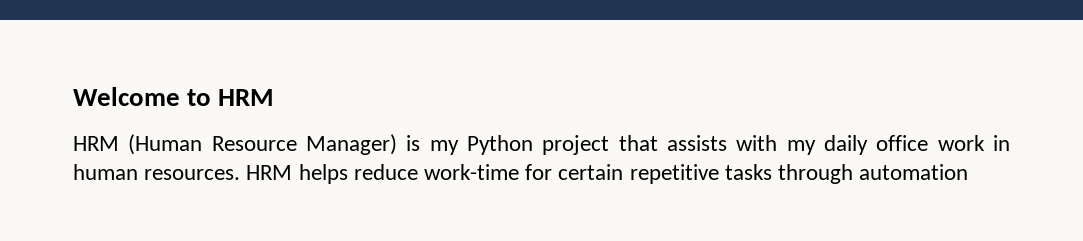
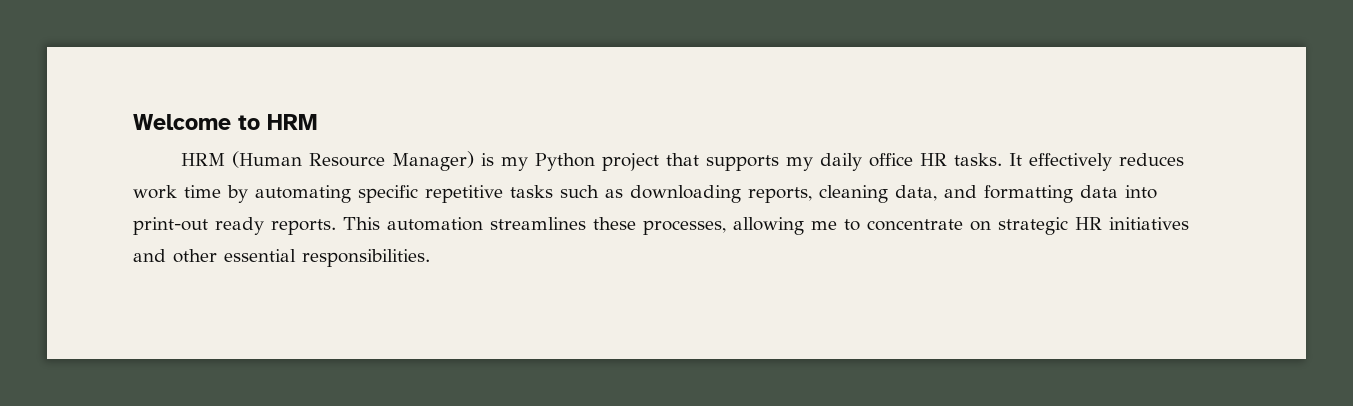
- HRM (Human Resource Manager) is my Python project that assists with my daily office work in human resources. HRM helps reduce work-time for certain repetitive tasks through automation
+ HRM (Human Resource Manager) is my Python project that supports my daily office HR tasks. It effectively reduces work time by automating specific repetitive tasks such as downloading reports, cleaning data, and formatting data into print-out ready reports. This automation streamlines these processes, allowing me to concentrate on strategic HR initiatives and other essential responsibilities.

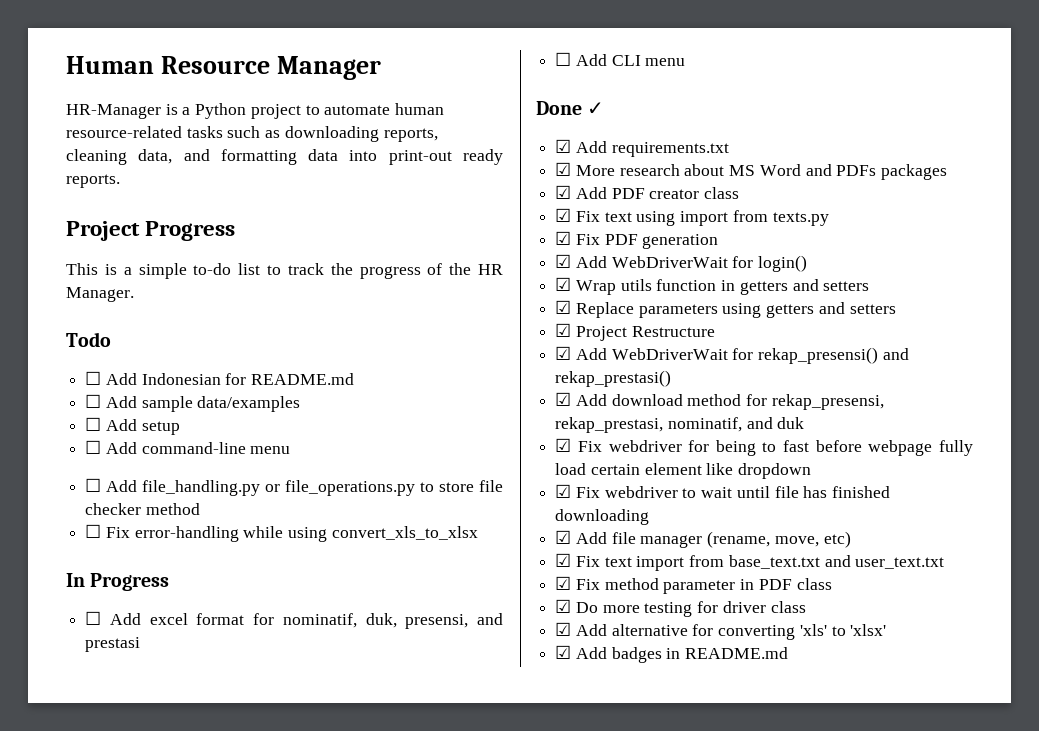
- Welcome to HRM
- HRM (Human Resource Manager) is my Python project that supports my daily office HR tasks. It effectively reduces work time by automating specific repetitive tasks such as downloading reports, cleaning data, and formatting data into print-out ready reports. This automation streamlines these processes, allowing me to concentrate on strategic HR initiatives and other essential responsibilities.
+ Human Resource Manager
+ HR-Manager is a Python project to automate human resource-related tasks such as downloading reports, cleaning data, and formatting data into print-out ready reports.
+ Project Progress
+ This is a simple to-do list to track the progress of the HR Manager.
+ Todo
+ ☐ Add Indonesian for README.md
+ ☐ Add sample data/examples
+ ☐ Add setup
+ ☐ Add command-line menu
+ ☐ Add file_handling.py or file_operations.py to store file checker method
+ ☐ Fix error-handling while using convert_xls_to_xlsx
+ In Progress
+ ☐ Add excel format for nominatif, duk, presensi, and prestasi
+ ☐ Add CLI menu
+ Done ✓
+ ☑ Add requirements.txt
+ ☑ More research about MS Word and PDFs packages
+ ☑ Add PDF creator class
+ ☑ Fix text using import from texts.py
+ ☑ Fix PDF generation
+ ☑ Add WebDriverWait for login()
+ ☑ Wrap utils function in getters and setters
+ ☑ Replace parameters using getters and setters
+ ☑ Project Restructure
+ ☑ Add WebDriverWait for rekap_presensi() and rekap_prestasi()
+ ☑ Add download method for rekap_presensi, rekap_prestasi, nominatif, and duk
+ ☑ Fix webdriver for being to fast before webpage fully load certain element like dropdown
+ ☑ Fix webdriver to wait until file has finished downloading
+ ☑ Add file manager (rename, move, etc)
+ ☑ Fix text import from base_text.txt and user_text.txt
+ ☑ Fix method parameter in PDF class
+ ☑ Do more testing for driver class
+ ☑ Add alternative for converting 'xls' to 'xlsx'
+ ☑ Add badges in README.md

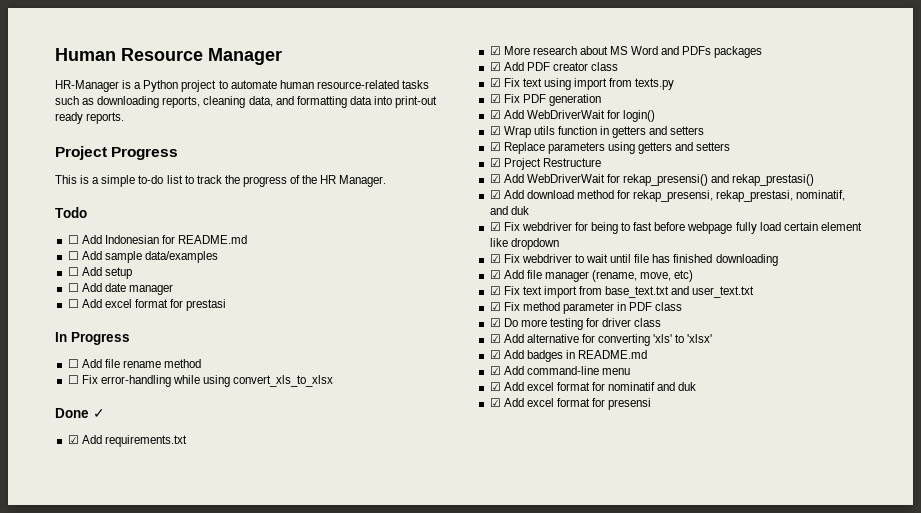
- ☐ Add command-line menu
- ☐ Add file_handling.py or file_operations.py to store file checker method
+ ☐ Add date manager
+ ☐ Add excel format for prestasi
+ In Progress
+ ☐ Add file rename method
- In Progress
- ☐ Add excel format for nominatif, duk, presensi, and prestasi
- ☐ Add CLI menu
+ ☑ Add command-line menu
+ ☑ Add excel format for nominatif and duk
+ ☑ Add excel format for presensi

